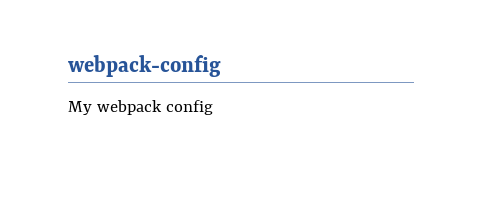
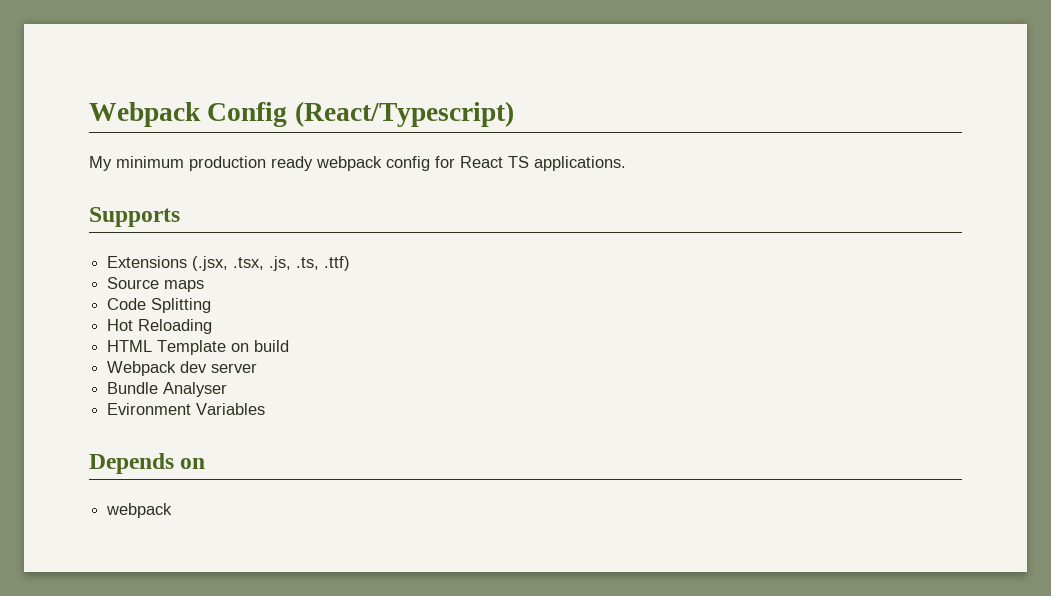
- webpack-config
- My webpack config
+ Webpack Config (React/Typescript)
+ My minimum production ready webpack config for React TS applications.
+ Supports
+ Extensions (.jsx, .tsx, .js, .ts, .ttf)
+ Source maps
+ Code Splitting
+ Hot Reloading
+ HTML Template on build
+ Webpack dev server
+ Bundle Analyser
+ Evironment Variables
+ Depends on
+ webpack

